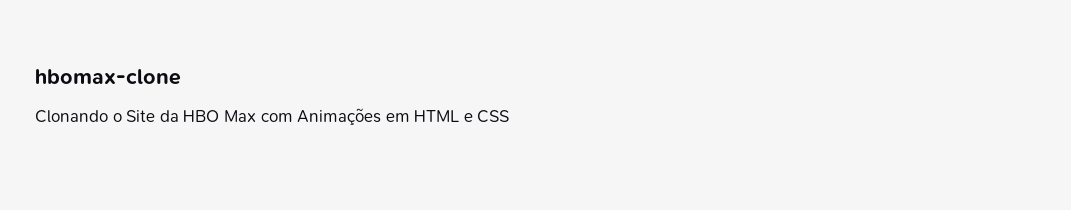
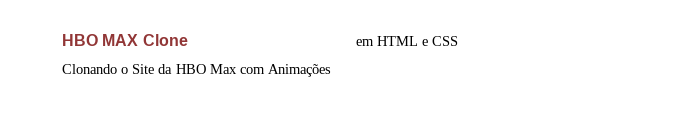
- hbomax-clone
+ HBO MAX Clone

